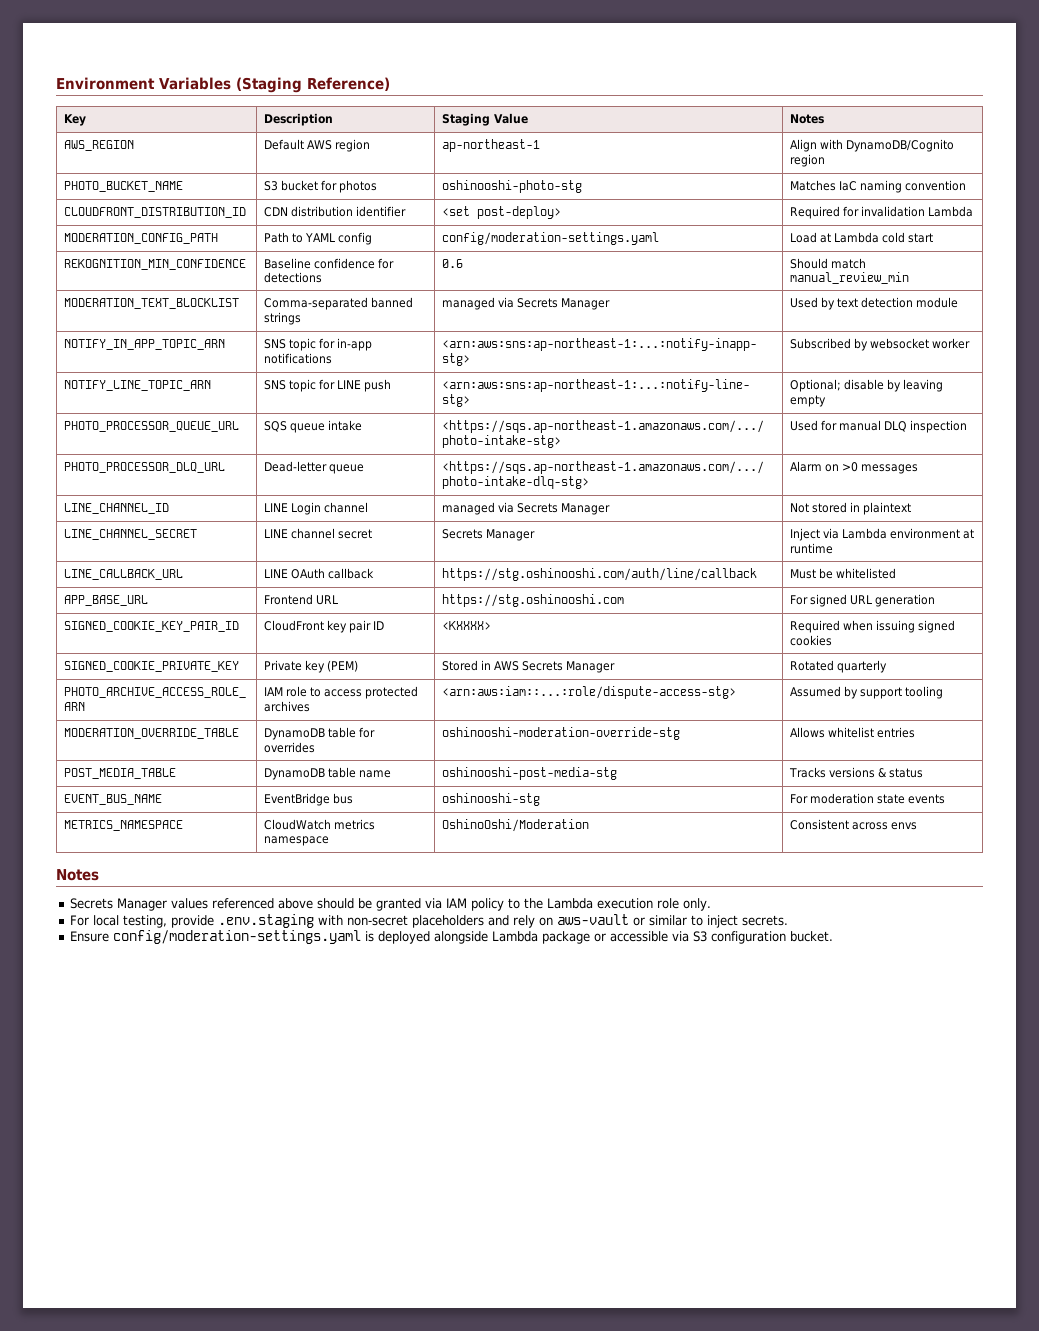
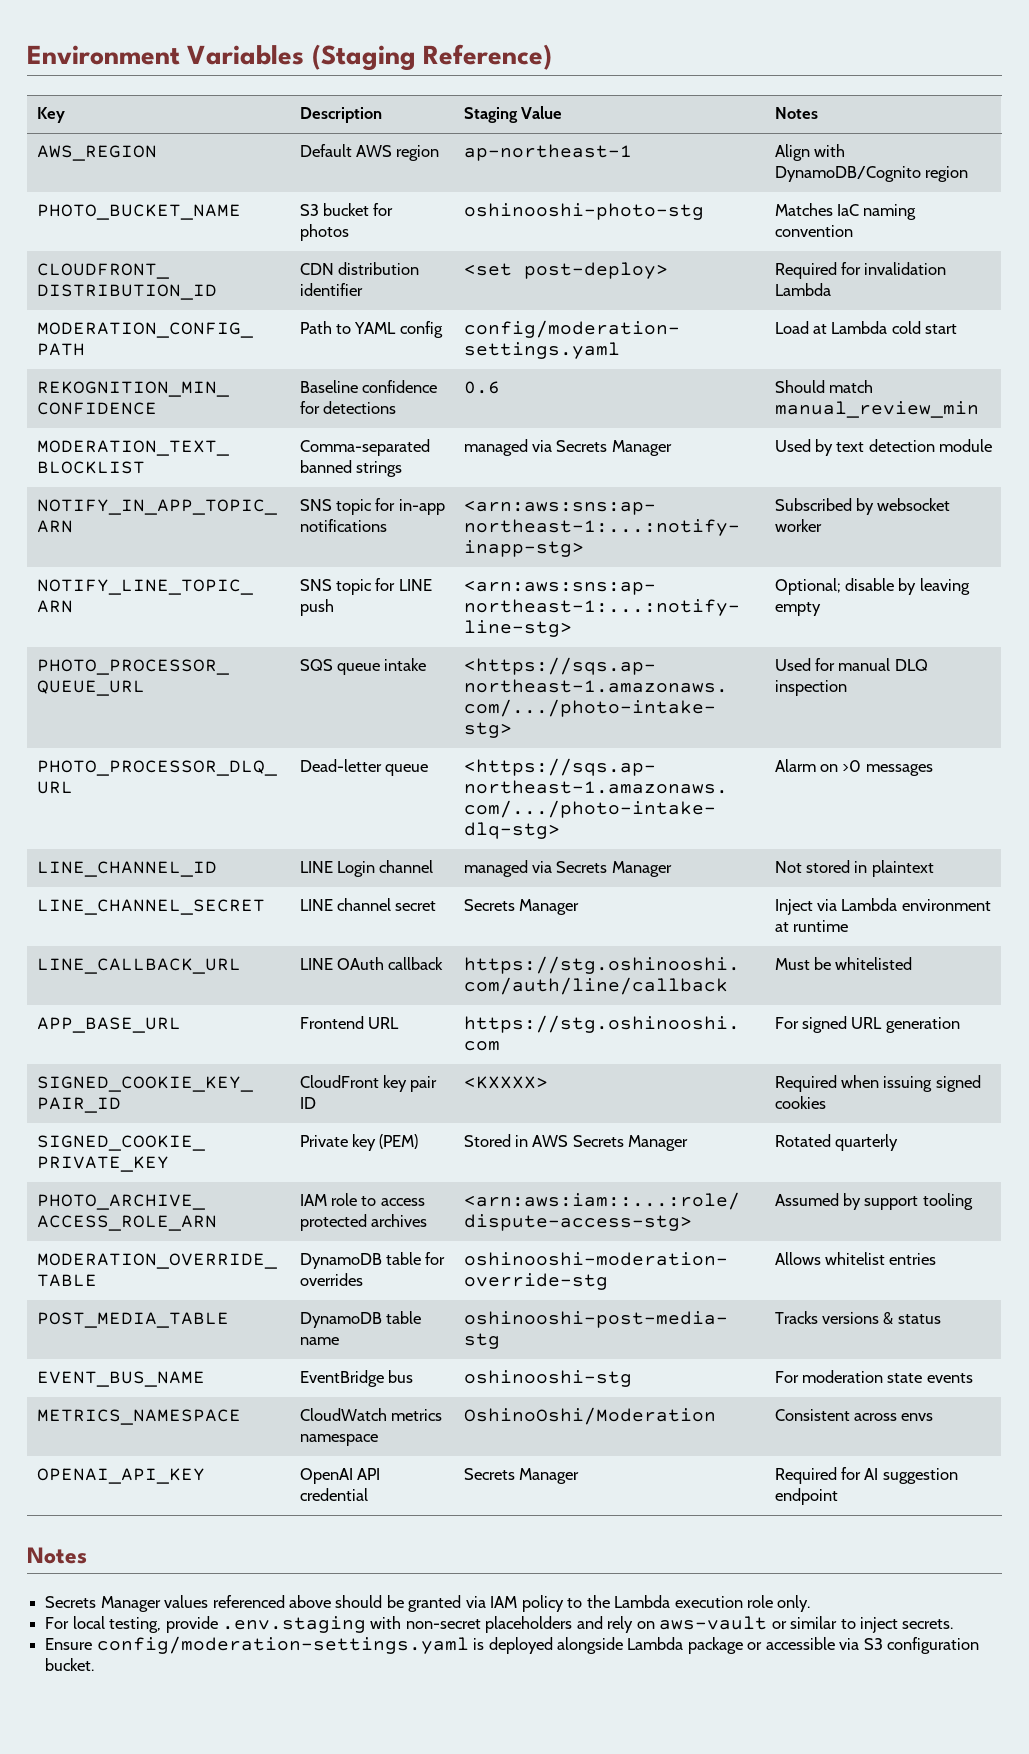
+ OPENAI_API_KEY | OpenAI API credential | Secrets Manager | Required for AI suggestion endpoint

